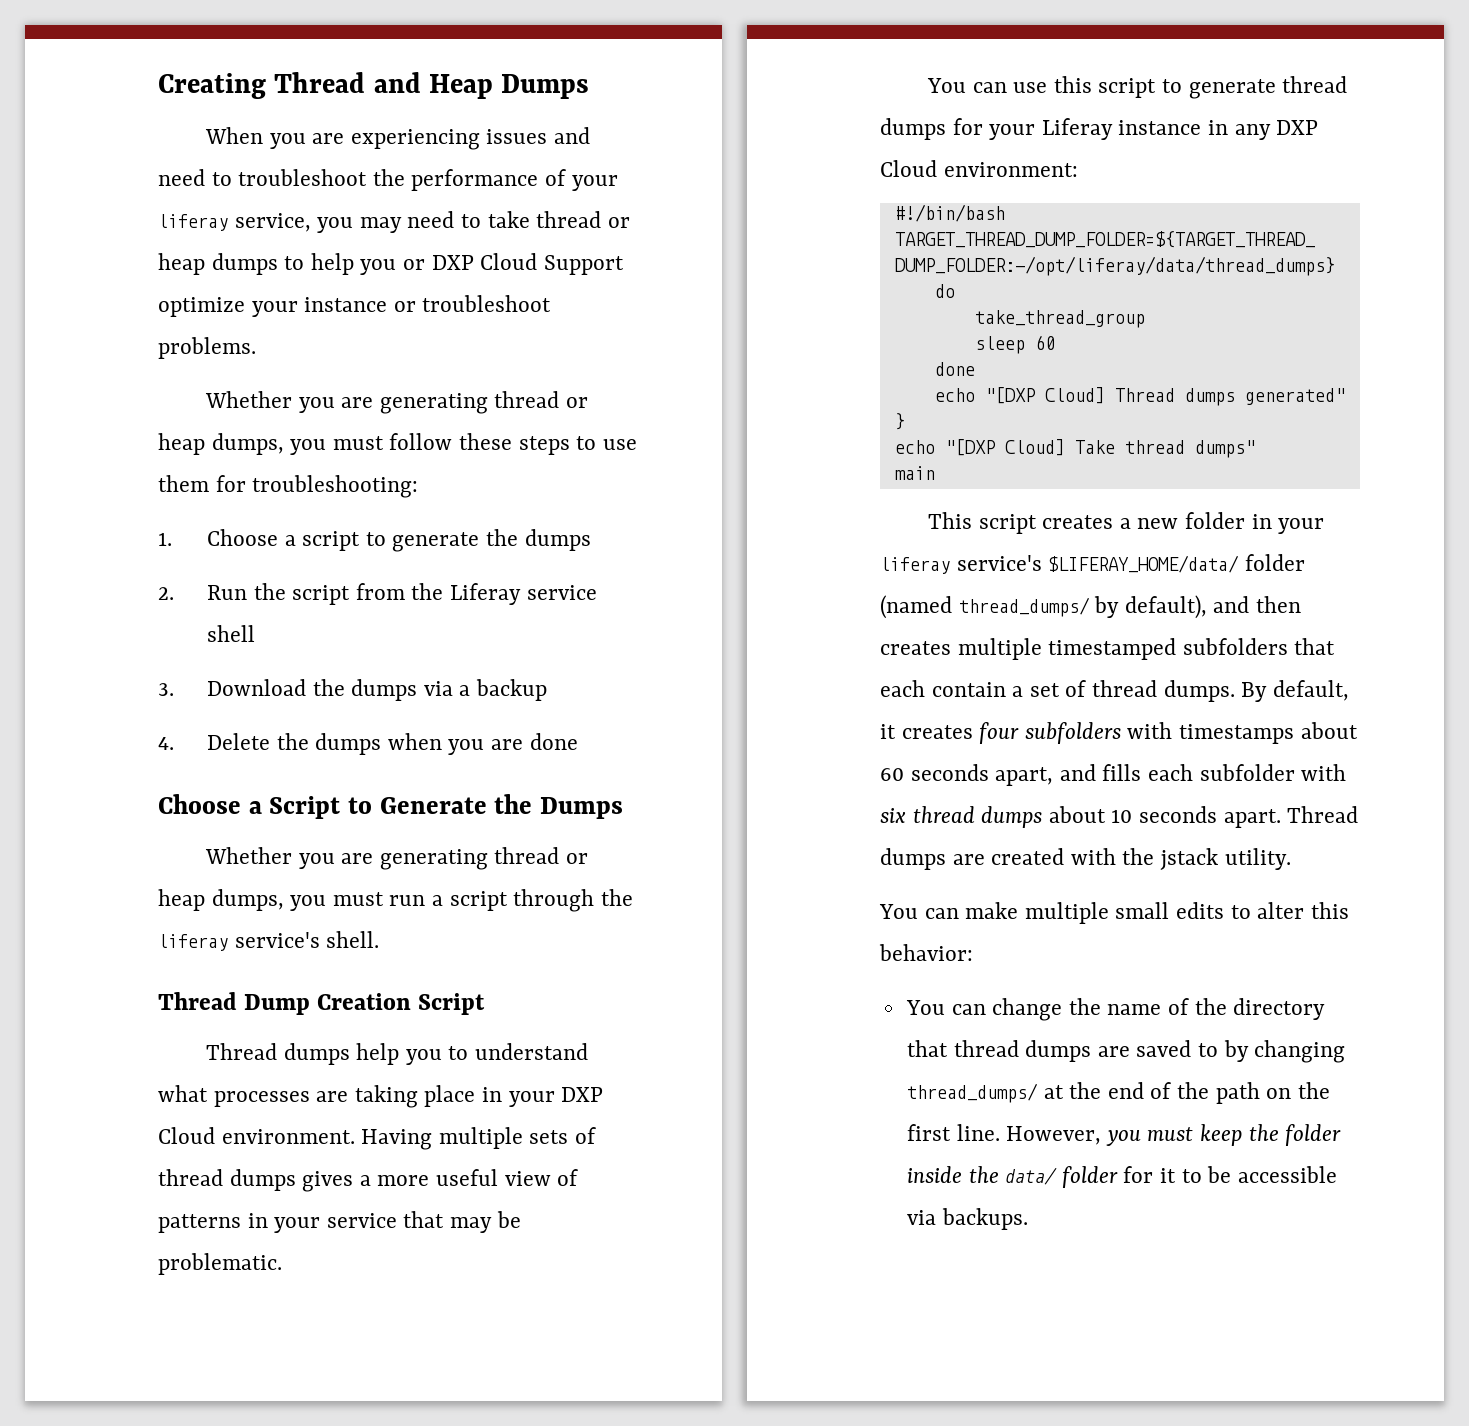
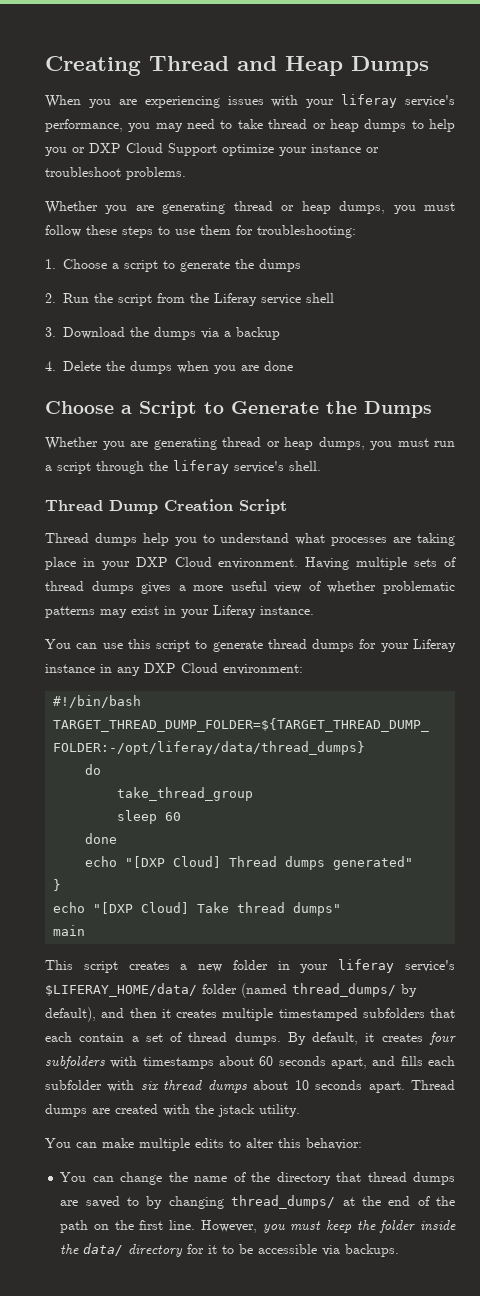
- When you are experiencing issues and need to troubleshoot the performance of your liferay service, you may need to take thread or heap dumps to help you or DXP Cloud Support optimize your instance or troubleshoot problems.
+ When you are experiencing issues with your liferay service's performance, you may need to take thread or heap dumps to help you or DXP Cloud Support optimize your instance or troubleshoot problems.
- Having multiple sets of thread dumps gives a more useful view of patterns in your service that may be problematic.
+ Having multiple sets of thread dumps gives a more useful view of whether problematic patterns may exist in your Liferay instance.
- This script creates a new folder in your liferay service's $LIFERAY_HOME/data/ folder (named thread_dumps/ by default), and then creates multiple timestamped subfolders that each contain a set of thread dumps.
+ This script creates a new folder in your liferay service's $LIFERAY_HOME/data/ folder (named thread_dumps/ by default), and then it creates multiple timestamped subfolders that each contain a set of thread dumps.
- You can make multiple small edits to alter this behavior:
+ You can make multiple edits to alter this behavior:
- However, you must keep the folder inside the data/ folder for it to be accessible via backups.
+ However, you must keep the folder inside the data/ directory for it to be accessible via backups.

